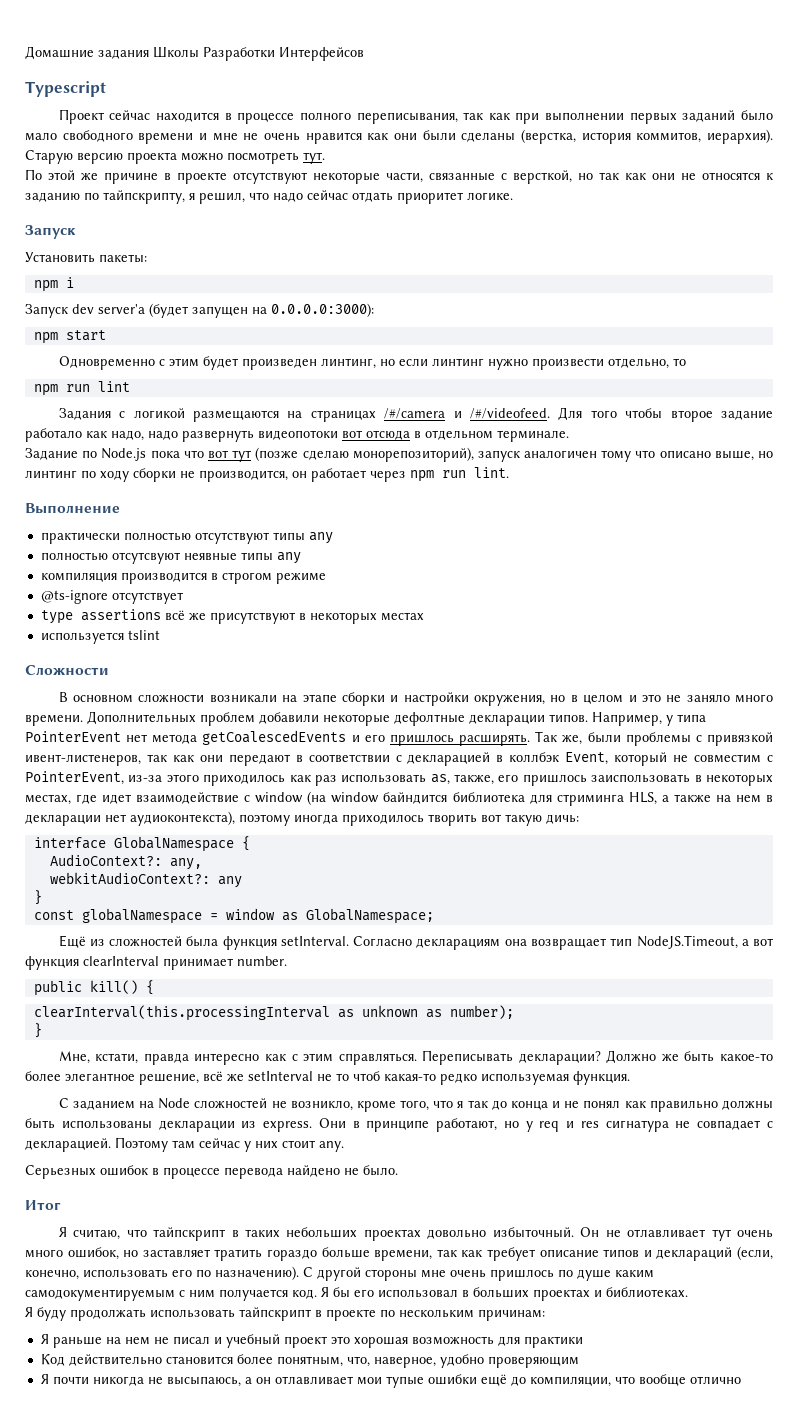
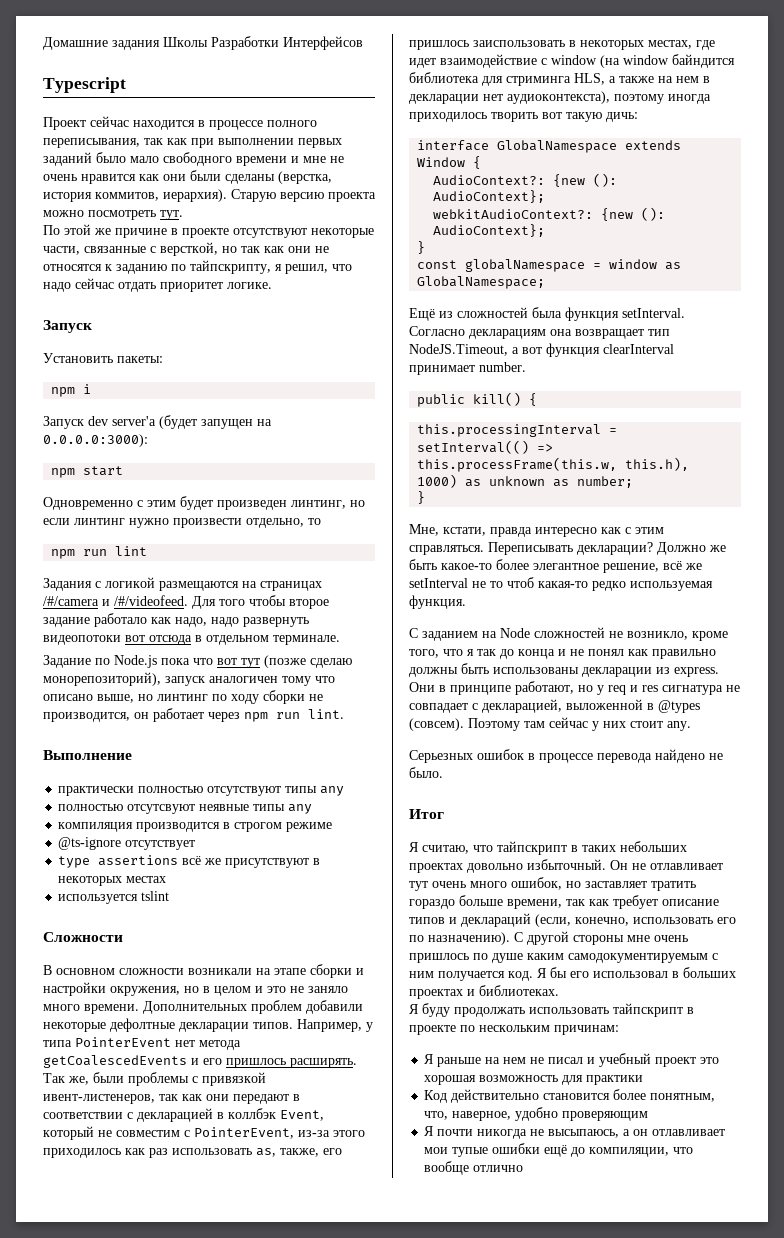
- interface GlobalNamespace {
+ interface GlobalNamespace extends Window {
- AudioContext?: any,
- webkitAudioContext?: any
+ AudioContext?: {new (): AudioContext};
+ webkitAudioContext?: {new (): AudioContext};
- clearInterval(this.processingInterval as unknown as number);
+ this.processingInterval = setInterval(() => this.processFrame(this.w, this.h), 1000) as unknown as number;
- Они в принципе работают, но у req и res сигнатура не совпадает с декларацией.
+ Они в принципе работают, но у req и res сигнатура не совпадает с декларацией, выложенной в @types (совсем).

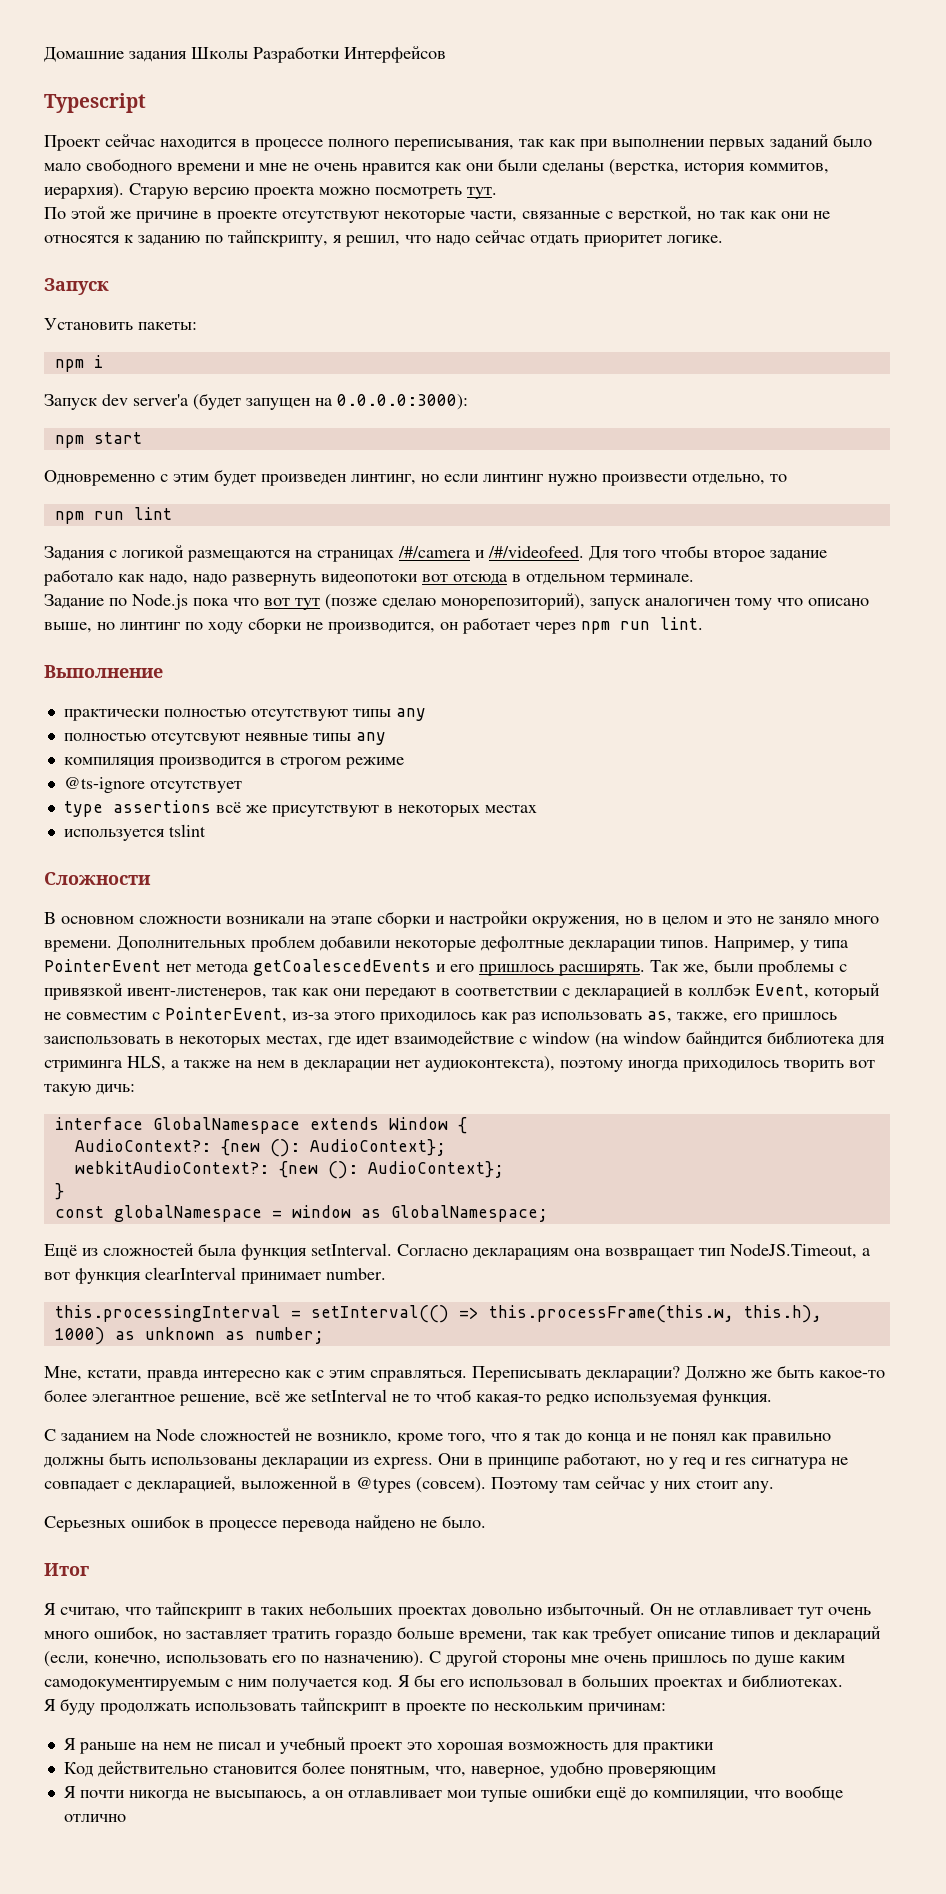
- public kill() {
  this.processingInterval = setInterval(() => this.processFrame(this.w, this.h), 1000) as unknown as number;
- }

